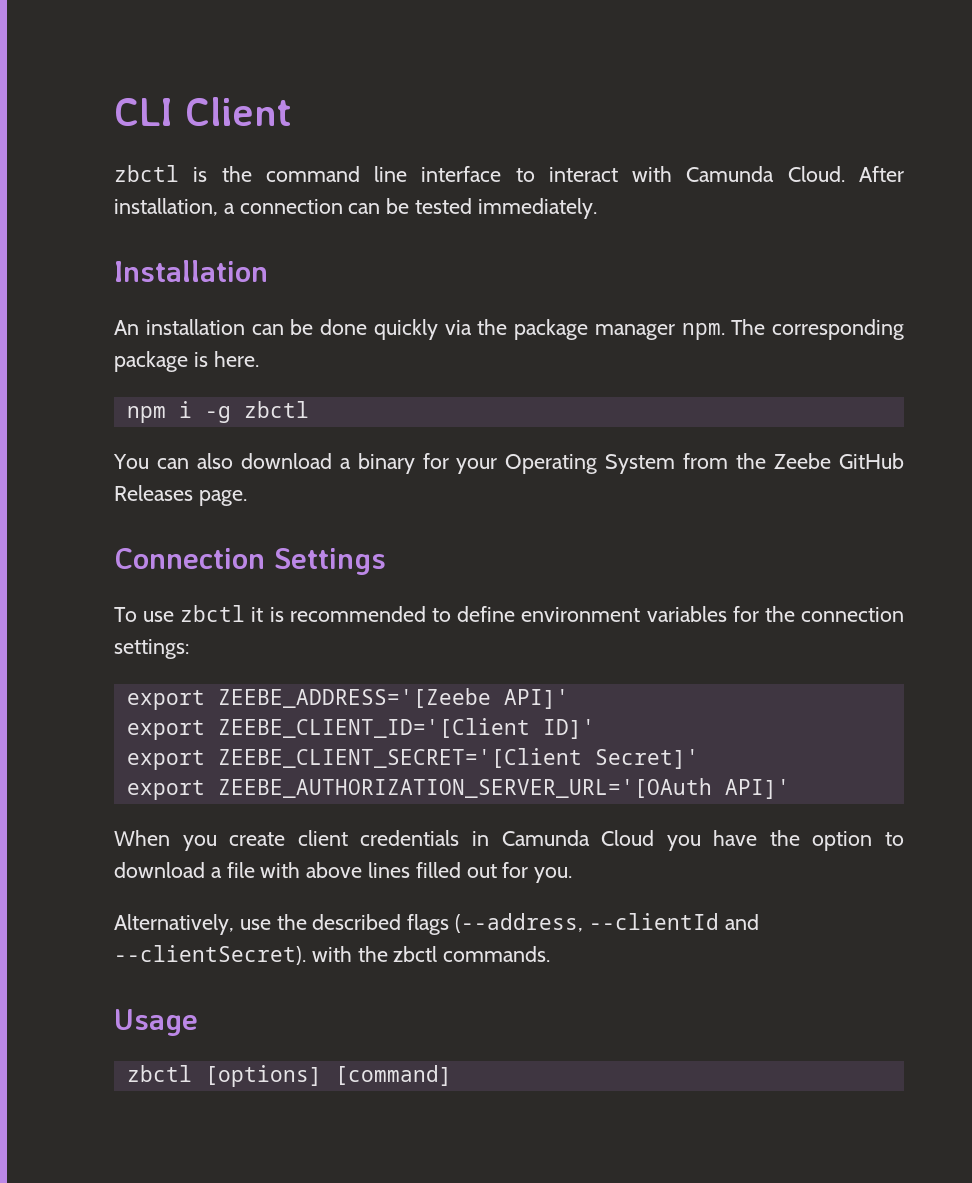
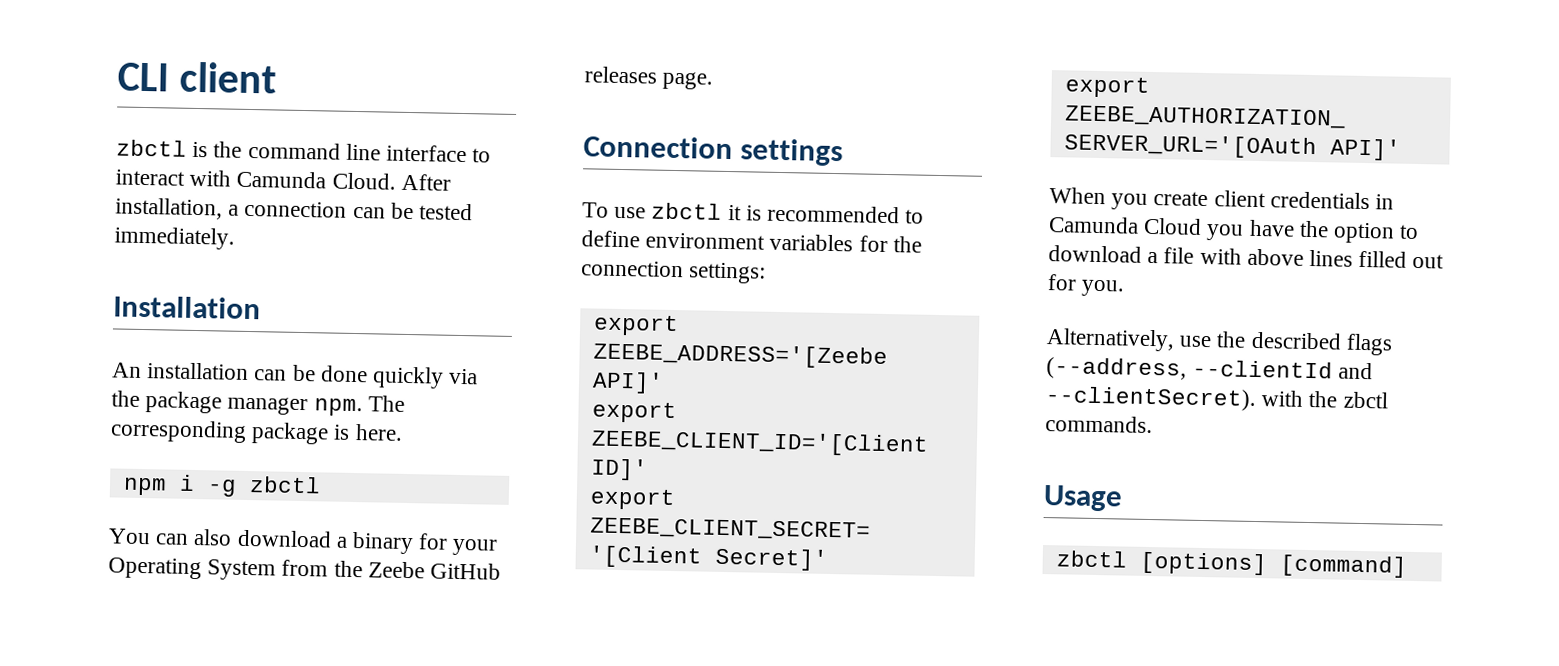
- CLI Client
+ CLI client
- You can also download a binary for your Operating System from the Zeebe GitHub Releases page.
+ You can also download a binary for your Operating System from the Zeebe GitHub releases page.
- Connection Settings
+ Connection settings

